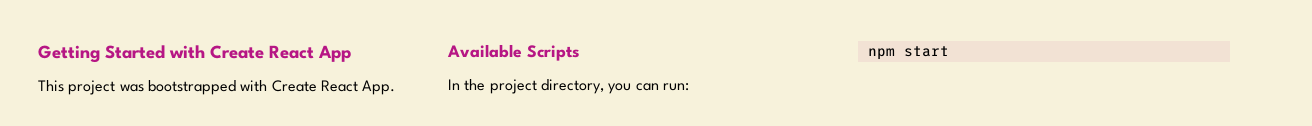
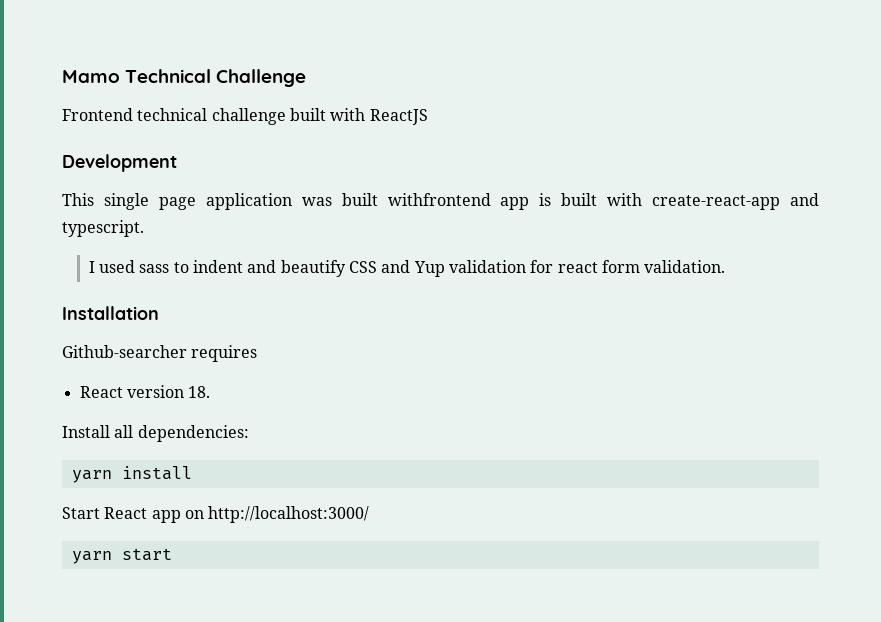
- Getting Started with Create React App
- This project was bootstrapped with Create React App.
- Available Scripts
- In the project directory, you can run:
- npm start
+ Mamo Technical Challenge
+ Frontend technical challenge built with ReactJS
+ Development
+ This single page application was built withfrontend app is built with create-react-app and typescript.
+ I used sass to indent and beautify CSS and Yup validation for react form validation.
+ Installation
+ Github-searcher requires
+ React version 18.
+ Install all dependencies:
+ yarn install
+ Start React app on http://localhost:3000/
+ yarn start

